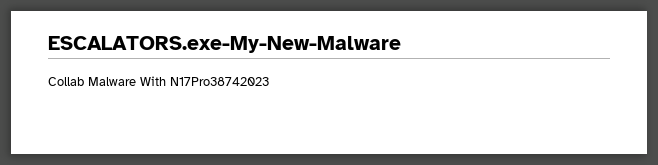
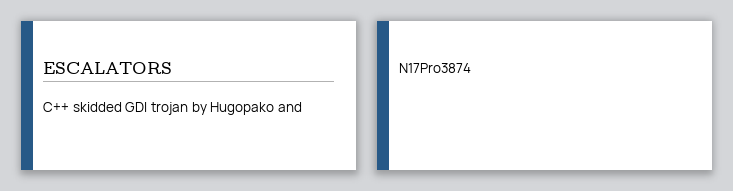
- ESCALATORS.exe-My-New-Malware
- Collab Malware With N17Pro38742023
+ ESCALATORS
+ C++ skidded GDI trojan by Hugopako and N17Pro3874

